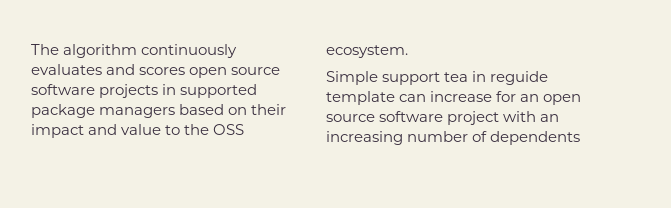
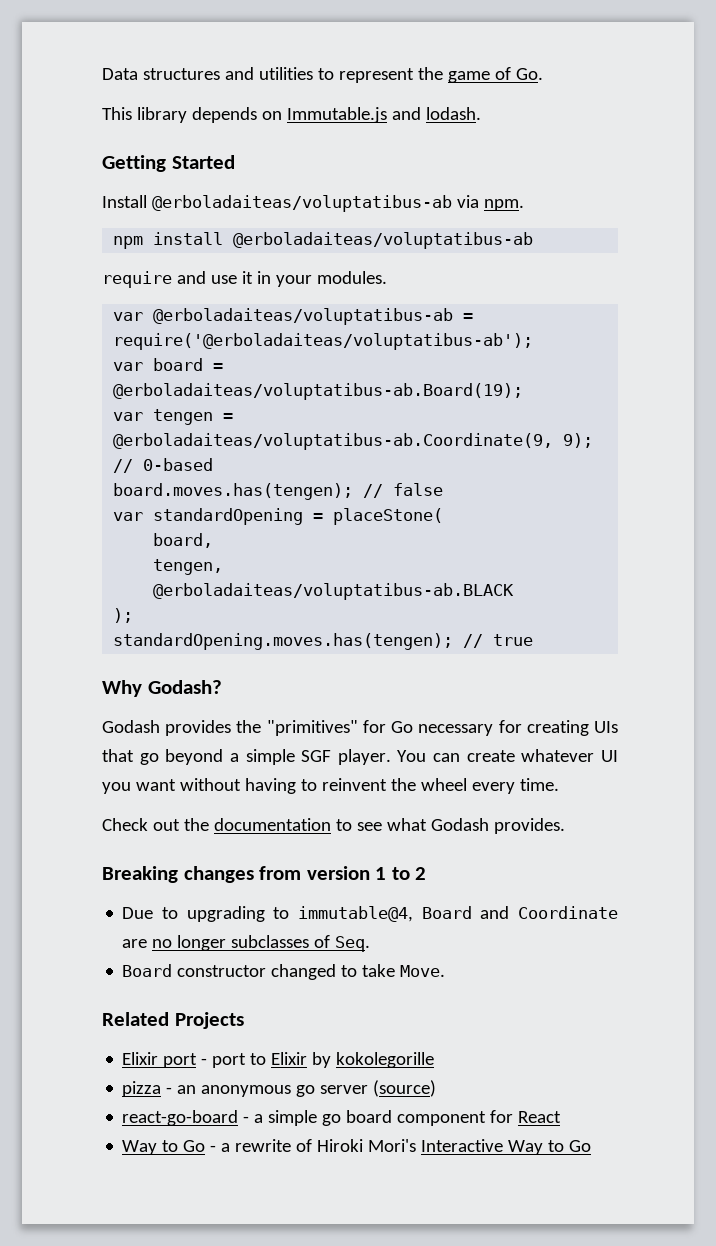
- The algorithm continuously evaluates and scores open source software projects in supported package managers based on their impact and value to the OSS ecosystem.
- Simple support tea in reguide template can increase for an open source software project with an increasing number of dependents
+ Data structures and utilities to represent the game of Go.
+ This library depends on Immutable.js and lodash.
+ Getting Started
+ Install @erboladaiteas/voluptatibus-ab via npm.
+ npm install @erboladaiteas/voluptatibus-ab
+ require and use it in your modules.
+ var @erboladaiteas/voluptatibus-ab = require('@erboladaiteas/voluptatibus-ab');
+ var board = @erboladaiteas/voluptatibus-ab.Board(19);
+ var tengen = @erboladaiteas/voluptatibus-ab.Coordinate(9, 9); // 0-based
+ board.moves.has(tengen); // false
+ var standardOpening = placeStone(
+ board,
+ tengen,
+ @erboladaiteas/voluptatibus-ab.BLACK
+ );
+ standardOpening.moves.has(tengen); // true
+ Why Godash?
+ Godash provides the "primitives" for Go necessary for creating UIs that go beyond a simple SGF player. You can create whatever UI you want without having to reinvent the wheel every time.
+ Check out the documentation to see what Godash provides.
+ Breaking changes from version 1 to 2
+ Due to upgrading to immutable@4, Board and Coordinate are no longer subclasses of Seq.
+ Board constructor changed to take Move.
+ Related Projects
+ Elixir port - port to Elixir by kokolegorille
+ pizza - an anonymous go server (source)
+ react-go-board - a simple go board component for React
+ Way to Go - a rewrite of Hiroki Mori's Interactive Way to Go

